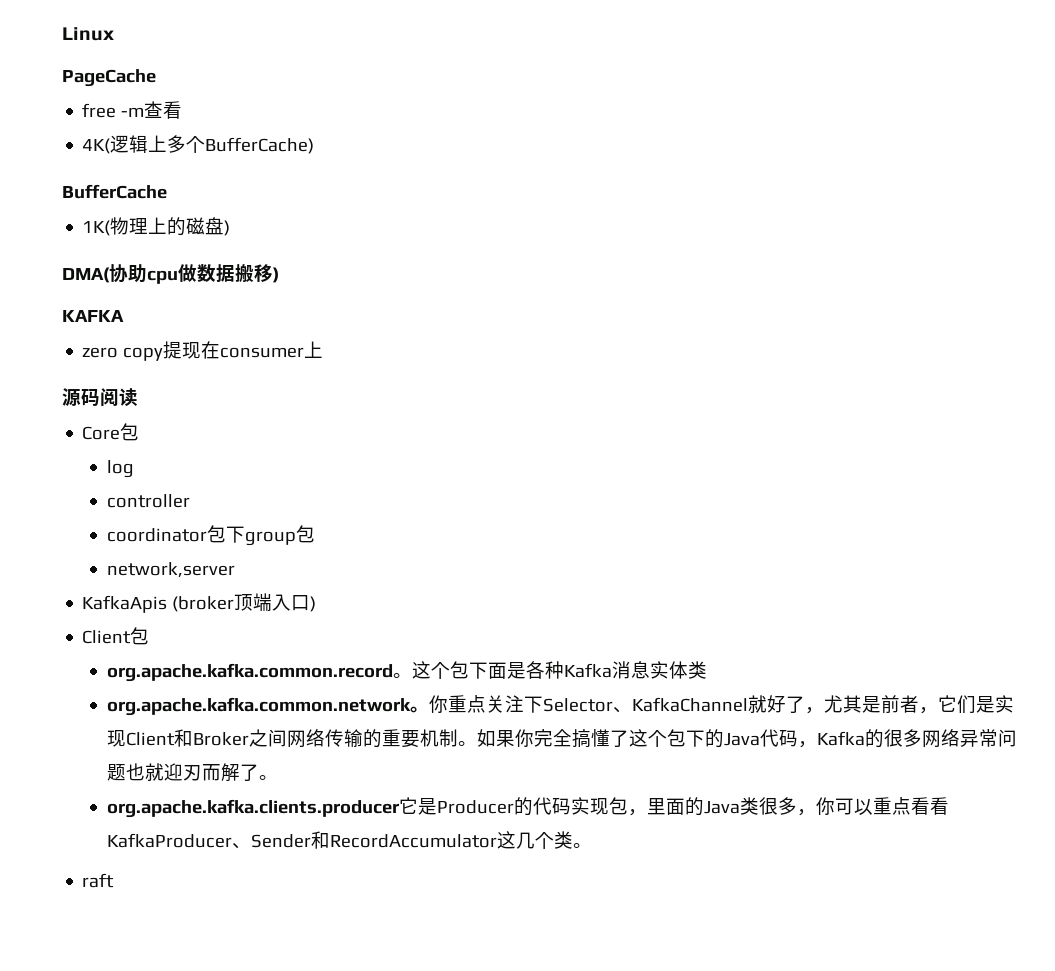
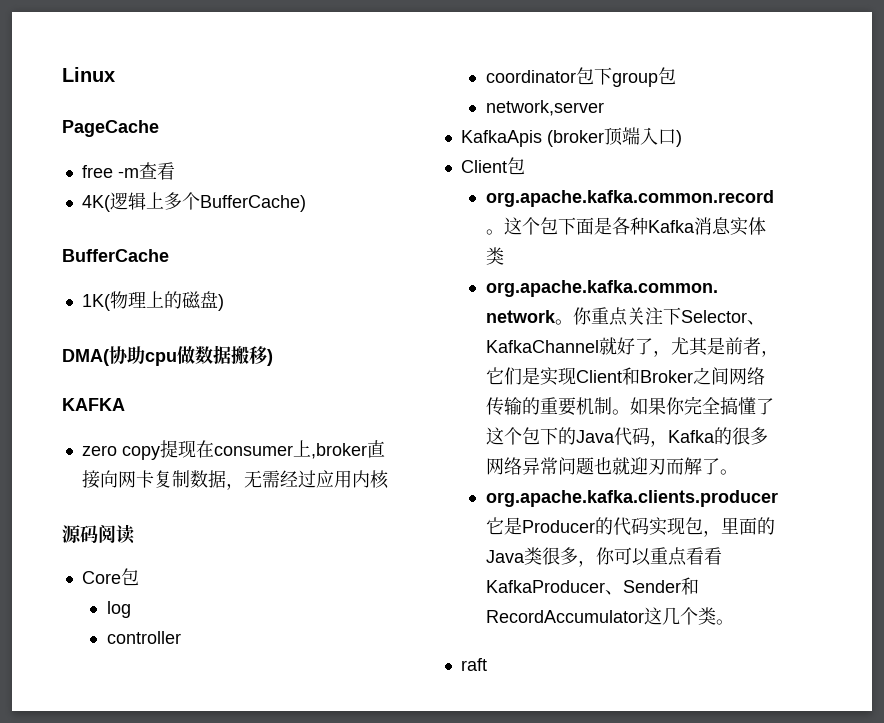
- zero copy提现在consumer上
+ zero copy提现在consumer上,broker直接向网卡复制数据，无需经过应用内核

